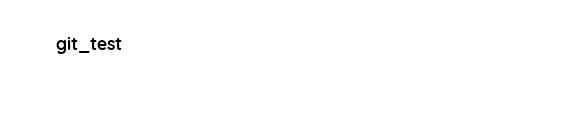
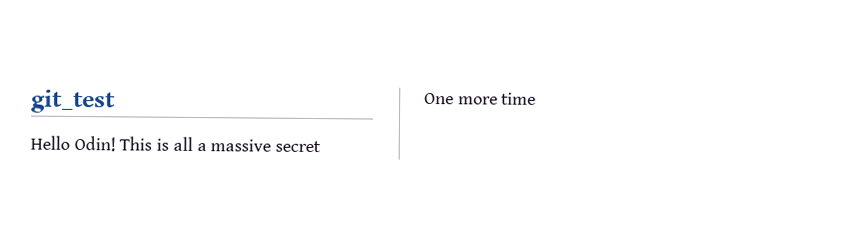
+ Hello Odin! This is all a massive secret
+ One more time

